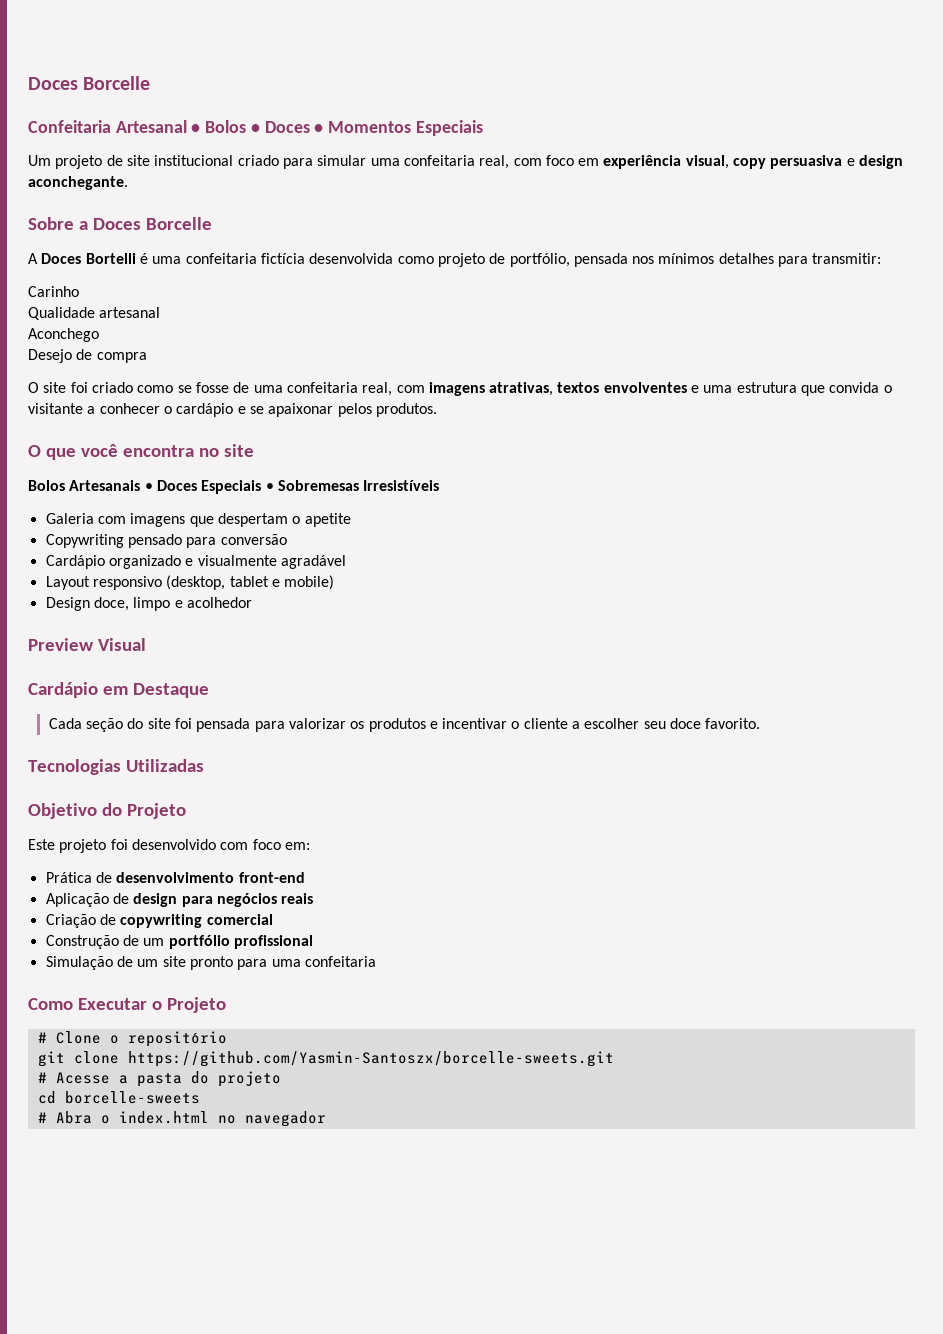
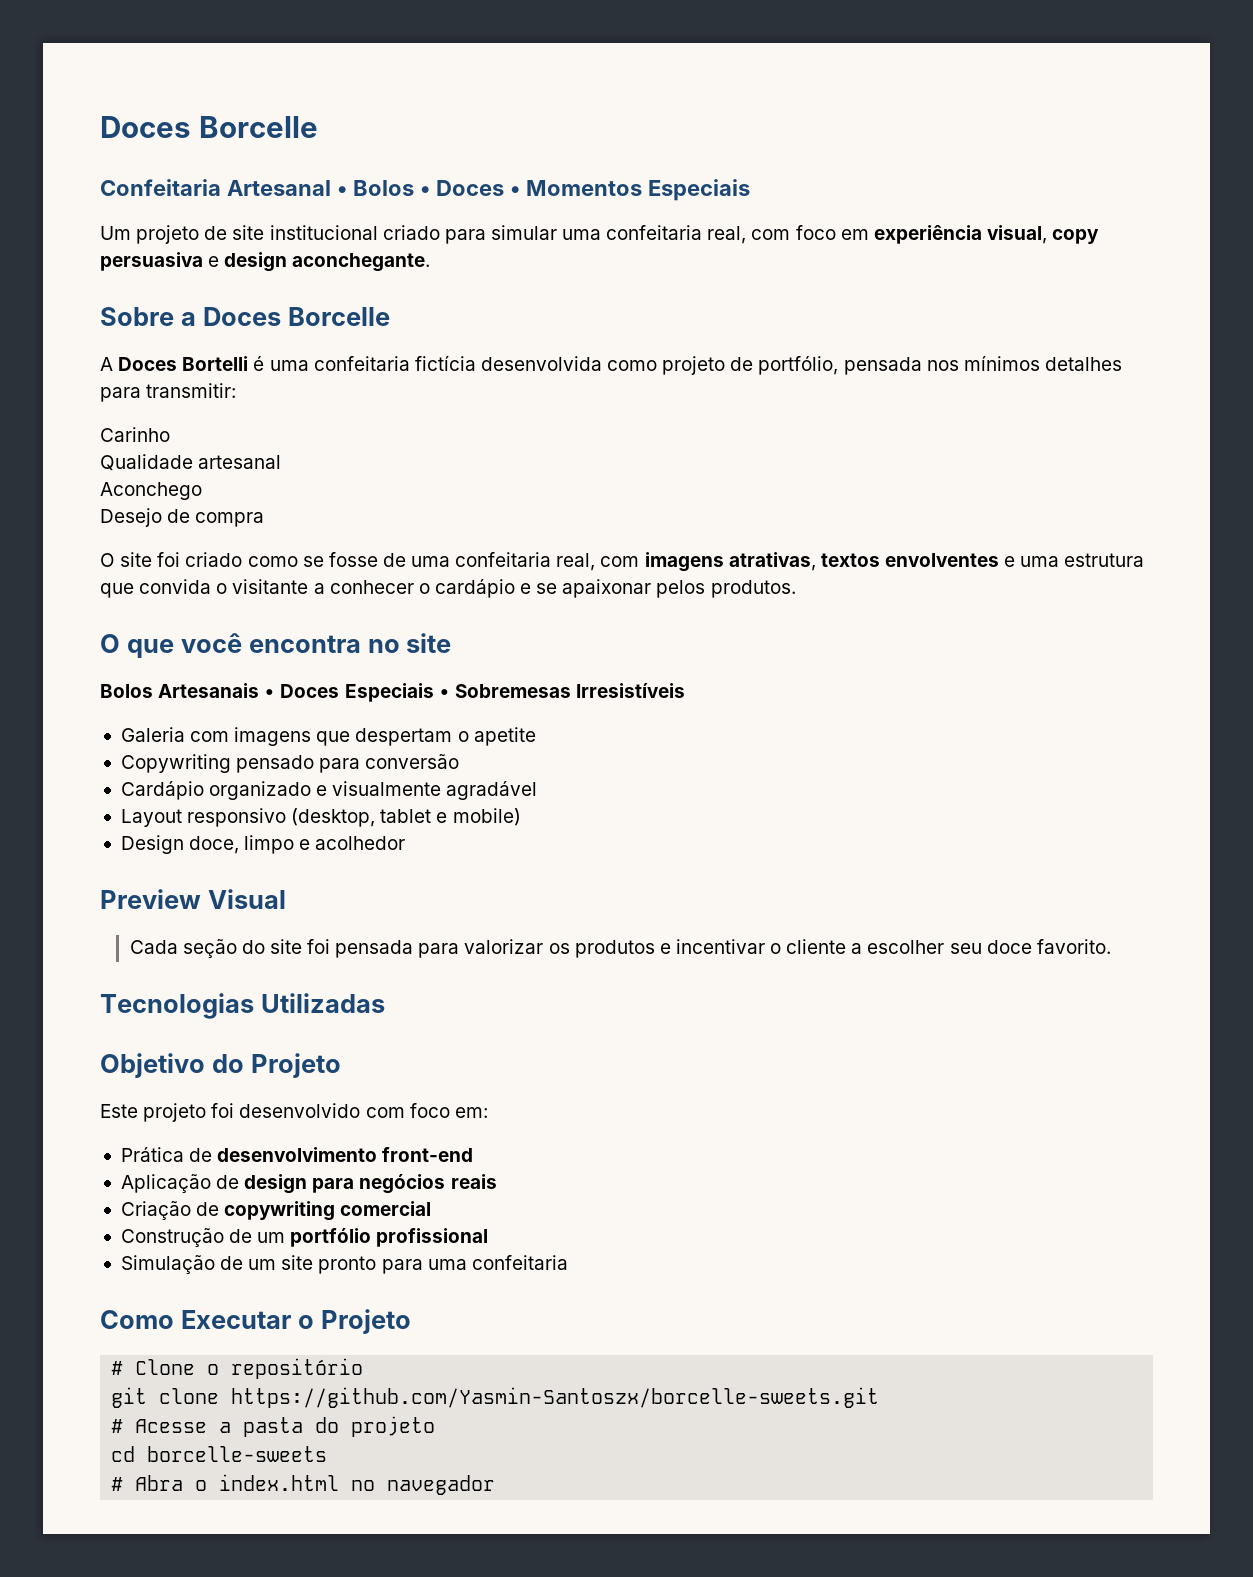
- Cardápio em Destaque

